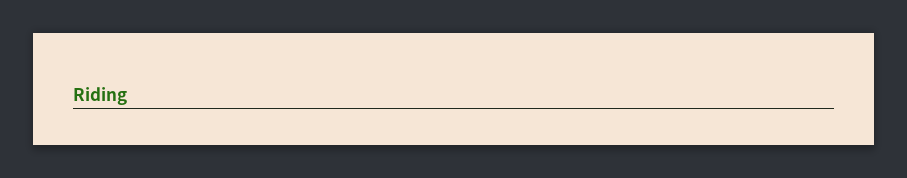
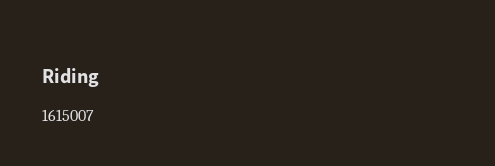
+ 1615007

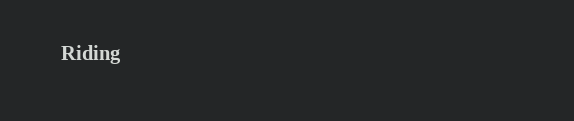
- 1615007

